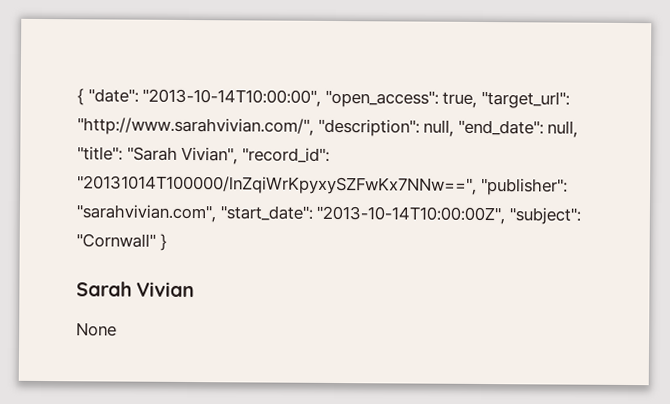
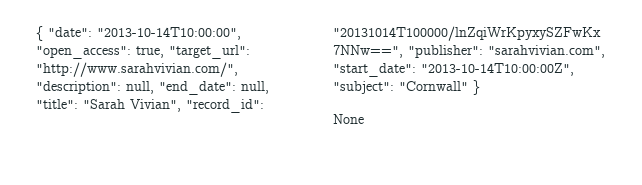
- Sarah Vivian

